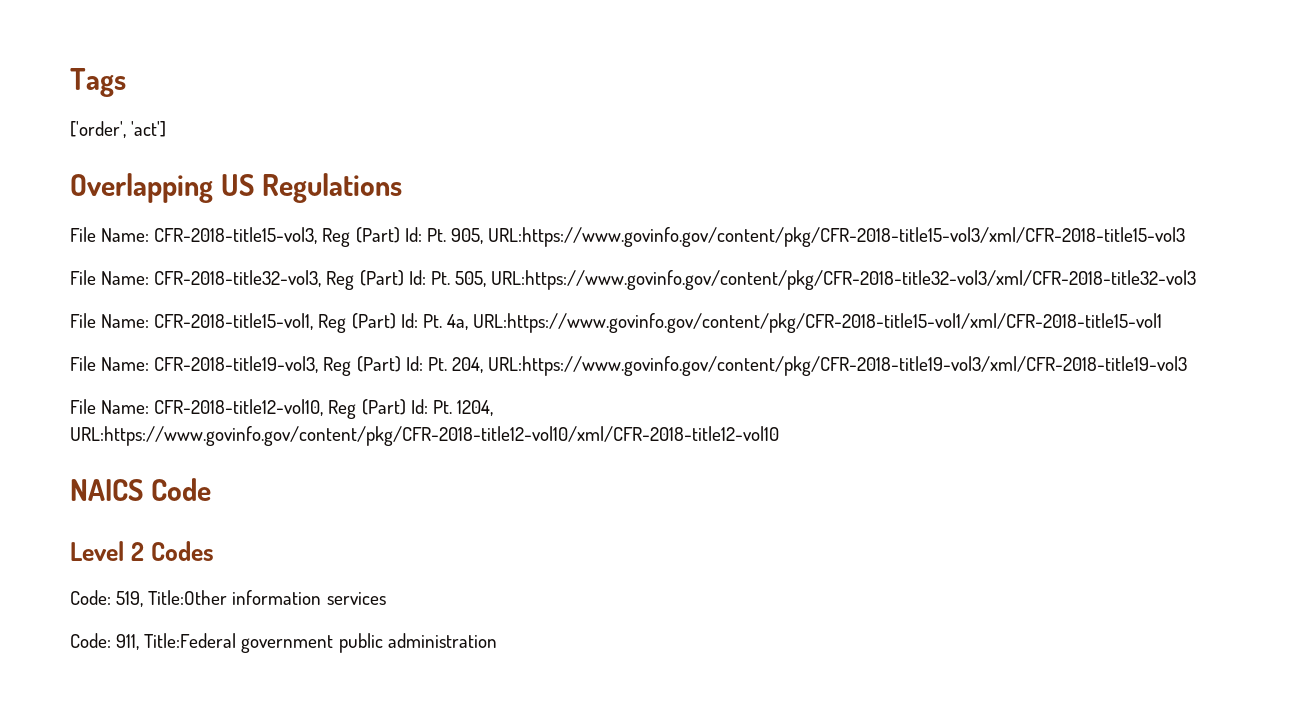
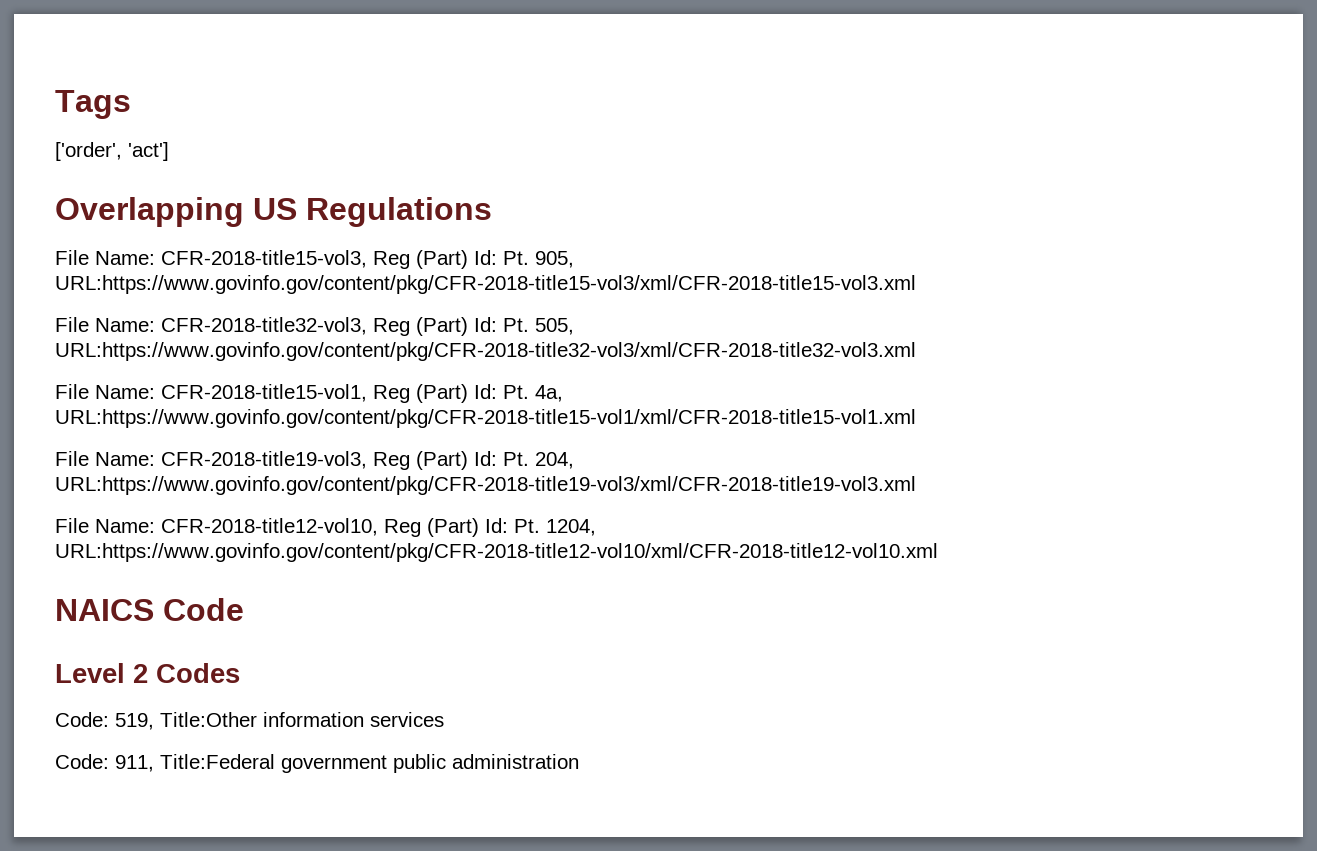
- File Name: CFR-2018-title15-vol3, Reg (Part) Id: Pt. 905, URL:https://www.govinfo.gov/content/pkg/CFR-2018-title15-vol3/xml/CFR-2018-title15-vol3
+ File Name: CFR-2018-title15-vol3, Reg (Part) Id: Pt. 905, URL:https://www.govinfo.gov/content/pkg/CFR-2018-title15-vol3/xml/CFR-2018-title15-vol3.xml
- File Name: CFR-2018-title32-vol3, Reg (Part) Id: Pt. 505, URL:https://www.govinfo.gov/content/pkg/CFR-2018-title32-vol3/xml/CFR-2018-title32-vol3
+ File Name: CFR-2018-title32-vol3, Reg (Part) Id: Pt. 505, URL:https://www.govinfo.gov/content/pkg/CFR-2018-title32-vol3/xml/CFR-2018-title32-vol3.xml
- File Name: CFR-2018-title15-vol1, Reg (Part) Id: Pt. 4a, URL:https://www.govinfo.gov/content/pkg/CFR-2018-title15-vol1/xml/CFR-2018-title15-vol1
+ File Name: CFR-2018-title15-vol1, Reg (Part) Id: Pt. 4a, URL:https://www.govinfo.gov/content/pkg/CFR-2018-title15-vol1/xml/CFR-2018-title15-vol1.xml
- File Name: CFR-2018-title19-vol3, Reg (Part) Id: Pt. 204, URL:https://www.govinfo.gov/content/pkg/CFR-2018-title19-vol3/xml/CFR-2018-title19-vol3
+ File Name: CFR-2018-title19-vol3, Reg (Part) Id: Pt. 204, URL:https://www.govinfo.gov/content/pkg/CFR-2018-title19-vol3/xml/CFR-2018-title19-vol3.xml
- File Name: CFR-2018-title12-vol10, Reg (Part) Id: Pt. 1204, URL:https://www.govinfo.gov/content/pkg/CFR-2018-title12-vol10/xml/CFR-2018-title12-vol10
+ File Name: CFR-2018-title12-vol10, Reg (Part) Id: Pt. 1204, URL:https://www.govinfo.gov/content/pkg/CFR-2018-title12-vol10/xml/CFR-2018-title12-vol10.xml

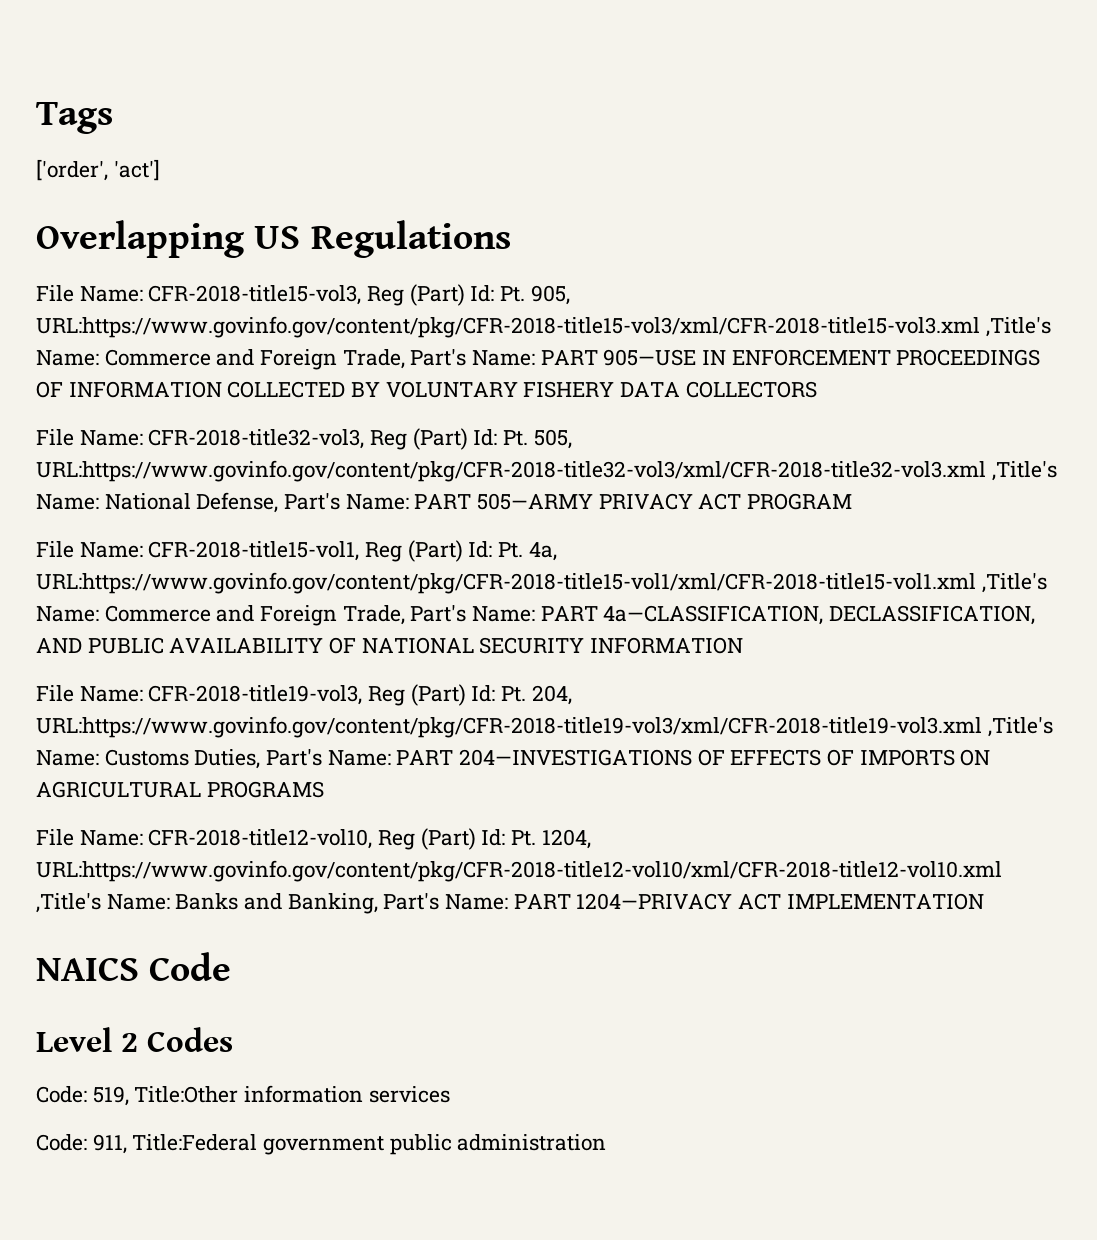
- File Name: CFR-2018-title15-vol3, Reg (Part) Id: Pt. 905, URL:https://www.govinfo.gov/content/pkg/CFR-2018-title15-vol3/xml/CFR-2018-title15-vol3.xml
+ File Name: CFR-2018-title15-vol3, Reg (Part) Id: Pt. 905, URL:https://www.govinfo.gov/content/pkg/CFR-2018-title15-vol3/xml/CFR-2018-title15-vol3.xml ,Title's Name: Commerce and Foreign Trade, Part's Name: PART 905—USE IN ENFORCEMENT PROCEEDINGS OF INFORMATION COLLECTED BY VOLUNTARY FISHERY DATA COLLECTORS
- File Name: CFR-2018-title32-vol3, Reg (Part) Id: Pt. 505, URL:https://www.govinfo.gov/content/pkg/CFR-2018-title32-vol3/xml/CFR-2018-title32-vol3.xml
+ File Name: CFR-2018-title32-vol3, Reg (Part) Id: Pt. 505, URL:https://www.govinfo.gov/content/pkg/CFR-2018-title32-vol3/xml/CFR-2018-title32-vol3.xml ,Title's Name: National Defense, Part's Name: PART 505—ARMY PRIVACY ACT PROGRAM
- File Name: CFR-2018-title15-vol1, Reg (Part) Id: Pt. 4a, URL:https://www.govinfo.gov/content/pkg/CFR-2018-title15-vol1/xml/CFR-2018-title15-vol1.xml
+ File Name: CFR-2018-title15-vol1, Reg (Part) Id: Pt. 4a, URL:https://www.govinfo.gov/content/pkg/CFR-2018-title15-vol1/xml/CFR-2018-title15-vol1.xml ,Title's Name: Commerce and Foreign Trade, Part's Name: PART 4a—CLASSIFICATION, DECLASSIFICATION, AND PUBLIC AVAILABILITY OF NATIONAL SECURITY INFORMATION
- File Name: CFR-2018-title19-vol3, Reg (Part) Id: Pt. 204, URL:https://www.govinfo.gov/content/pkg/CFR-2018-title19-vol3/xml/CFR-2018-title19-vol3.xml
+ File Name: CFR-2018-title19-vol3, Reg (Part) Id: Pt. 204, URL:https://www.govinfo.gov/content/pkg/CFR-2018-title19-vol3/xml/CFR-2018-title19-vol3.xml ,Title's Name: Customs Duties, Part's Name: PART 204—INVESTIGATIONS OF EFFECTS OF IMPORTS ON AGRICULTURAL PROGRAMS
- File Name: CFR-2018-title12-vol10, Reg (Part) Id: Pt. 1204, URL:https://www.govinfo.gov/content/pkg/CFR-2018-title12-vol10/xml/CFR-2018-title12-vol10.xml
+ File Name: CFR-2018-title12-vol10, Reg (Part) Id: Pt. 1204, URL:https://www.govinfo.gov/content/pkg/CFR-2018-title12-vol10/xml/CFR-2018-title12-vol10.xml ,Title's Name: Banks and Banking, Part's Name: PART 1204—PRIVACY ACT IMPLEMENTATION

